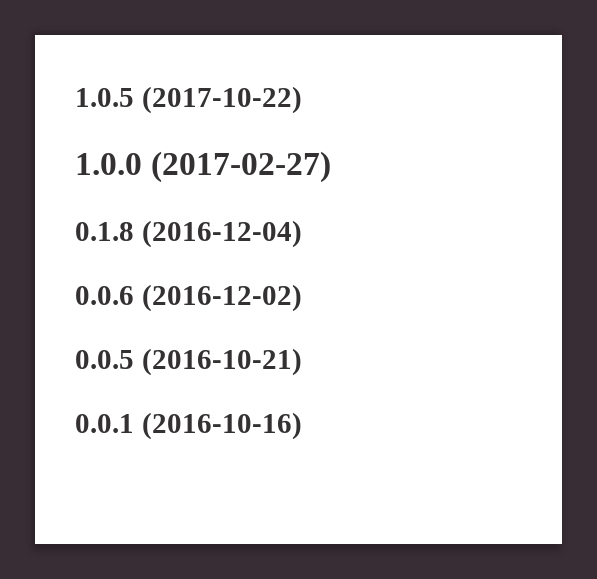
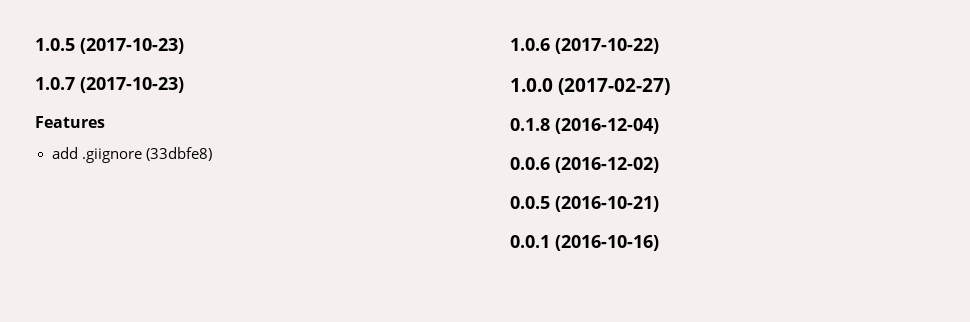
- 1.0.5 (2017-10-22)
+ 1.0.5 (2017-10-23)
+ 1.0.7 (2017-10-23)
+ Features
+ add .giignore (33dbfe8)
+ 1.0.6 (2017-10-22)

